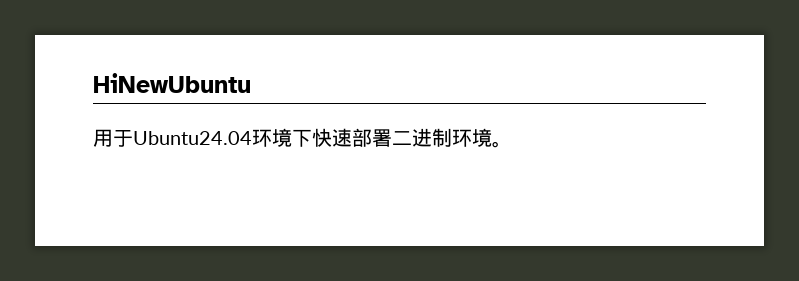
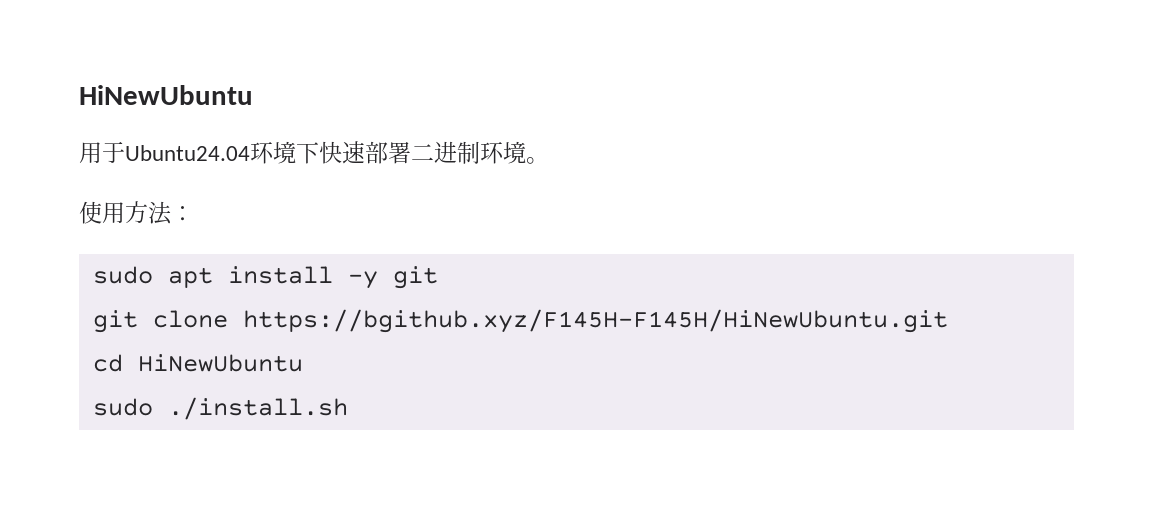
+ 使用方法：
+ sudo apt install -y git
+ git clone https://bgithub.xyz/F145H-F145H/HiNewUbuntu.git
+ cd HiNewUbuntu
+ sudo ./install.sh

